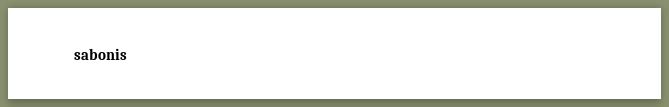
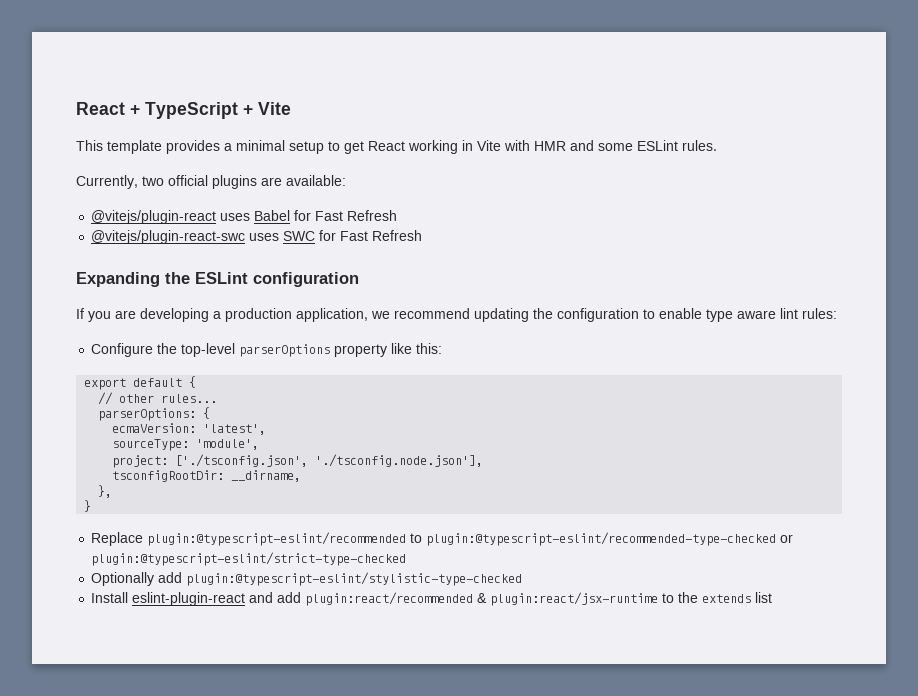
- sabonis
+ React + TypeScript + Vite
+ This template provides a minimal setup to get React working in Vite with HMR and some ESLint rules.
+ Currently, two official plugins are available:
+ @vitejs/plugin-react uses Babel for Fast Refresh
+ @vitejs/plugin-react-swc uses SWC for Fast Refresh
+ Expanding the ESLint configuration
+ If you are developing a production application, we recommend updating the configuration to enable type aware lint rules:
+ Configure the top-level parserOptions property like this:
+ export default {
+ // other rules...
+ parserOptions: {
+ ecmaVersion: 'latest',
+ sourceType: 'module',
+ project: ['./tsconfig.json', './tsconfig.node.json'],
+ tsconfigRootDir: __dirname,
+ },
+ }
+ Replace plugin:@typescript-eslint/recommended to plugin:@typescript-eslint/recommended-type-checked or plugin:@typescript-eslint/strict-type-checked
+ Optionally add plugin:@typescript-eslint/stylistic-type-checked
+ Install eslint-plugin-react and add plugin:react/recommended & plugin:react/jsx-runtime to the extends list

